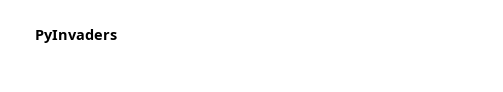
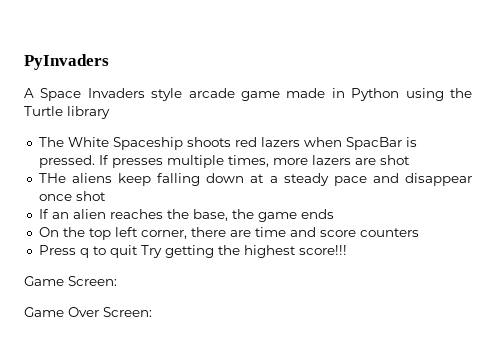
+ A Space Invaders style arcade game made in Python using the Turtle library
+ The White Spaceship shoots red lazers when SpacBar is pressed. If presses multiple times, more lazers are shot
+ THe aliens keep falling down at a steady pace and disappear once shot
+ If an alien reaches the base, the game ends
+ On the top left corner, there are time and score counters
+ Press q to quit Try getting the highest score!!!
+ Game Screen:
+ Game Over Screen:

